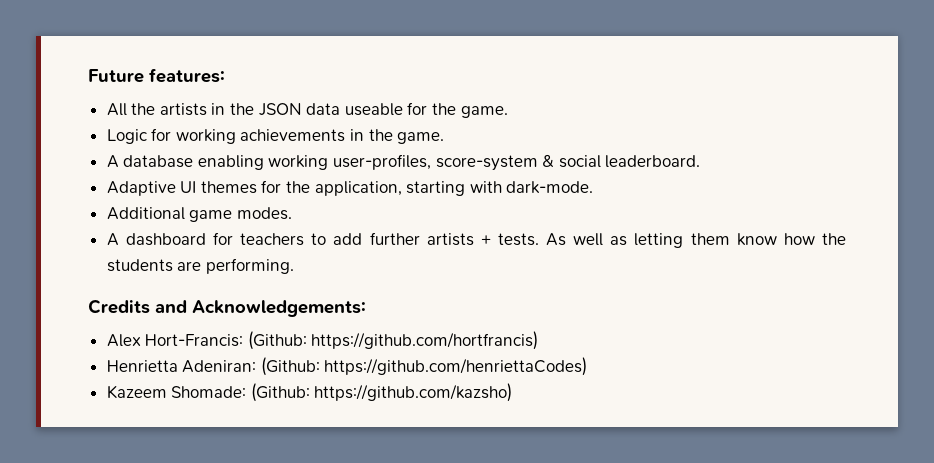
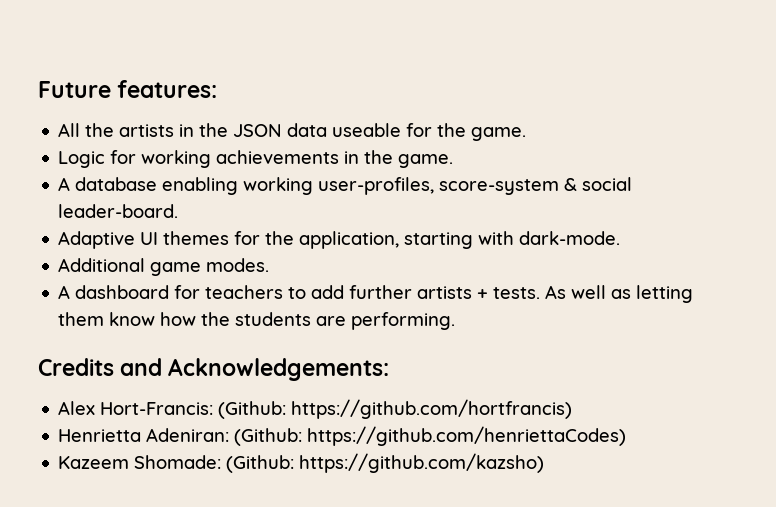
- A database enabling working user-profiles, score-system & social leaderboard.
+ A database enabling working user-profiles, score-system & social leader-board.

